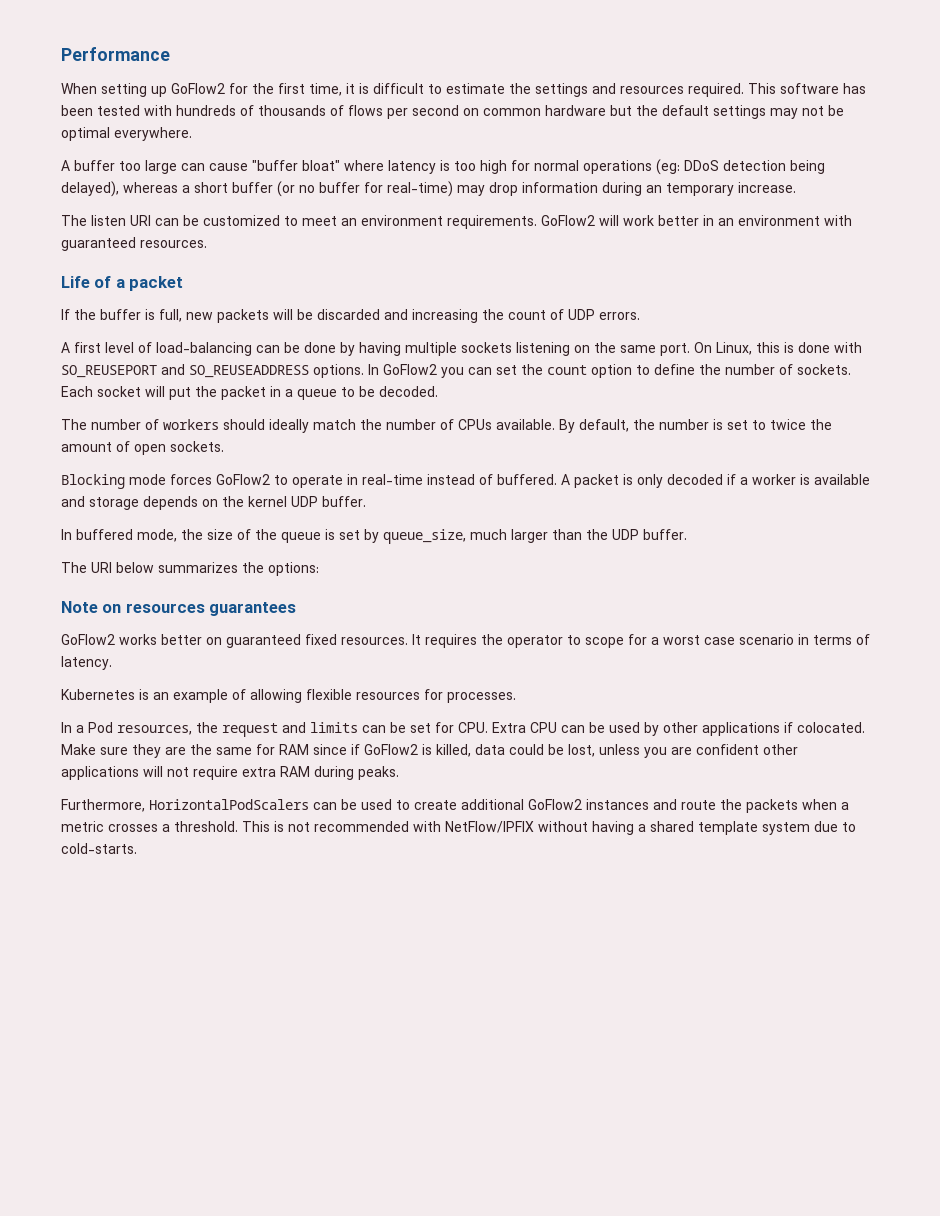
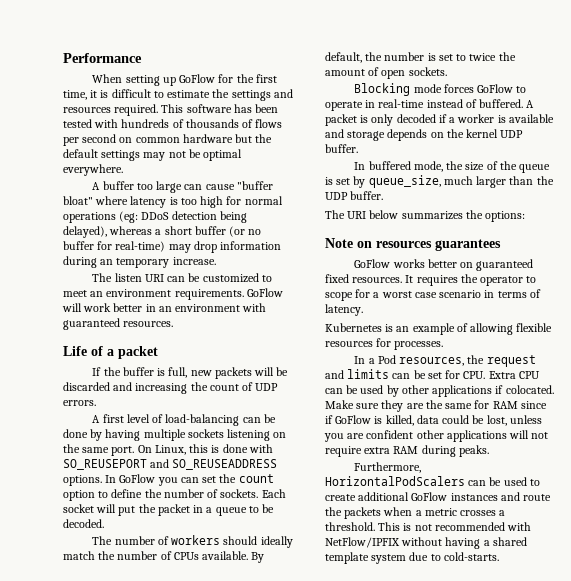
- When setting up GoFlow2 for the first time, it is difficult to estimate the settings and resources required.
+ When setting up GoFlow for the first time, it is difficult to estimate the settings and resources required.
- GoFlow2 will work better in an environment with guaranteed resources.
+ GoFlow will work better in an environment with guaranteed resources.
- In GoFlow2 you can set the count option to define the number of sockets.
+ In GoFlow you can set the count option to define the number of sockets.
- Blocking mode forces GoFlow2 to operate in real-time instead of buffered.
+ Blocking mode forces GoFlow to operate in real-time instead of buffered.
- GoFlow2 works better on guaranteed fixed resources.
+ GoFlow works better on guaranteed fixed resources.
- Make sure they are the same for RAM since if GoFlow2 is killed, data could be lost, unless you are confident other applications will not require extra RAM during peaks.
+ Make sure they are the same for RAM since if GoFlow is killed, data could be lost, unless you are confident other applications will not require extra RAM during peaks.
- Furthermore, HorizontalPodScalers can be used to create additional GoFlow2 instances and route the packets when a metric crosses a threshold.
+ Furthermore, HorizontalPodScalers can be used to create additional GoFlow instances and route the packets when a metric crosses a threshold.

